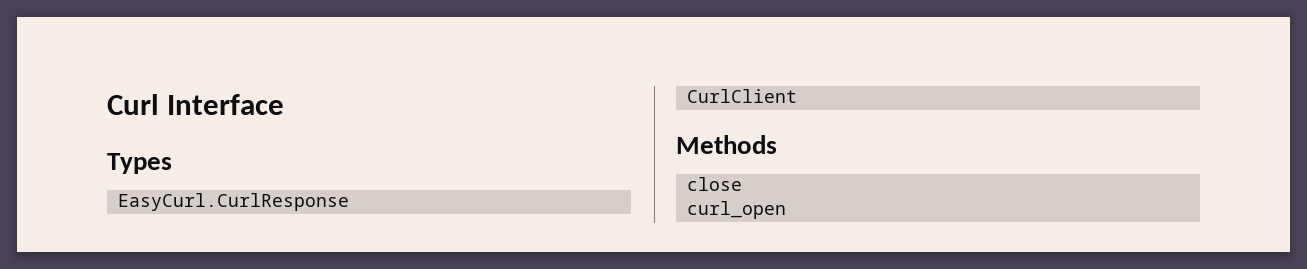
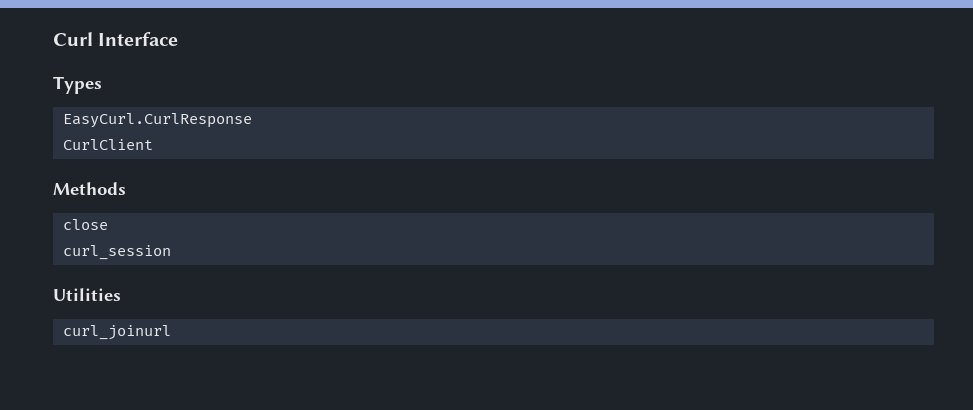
- curl_open
+ curl_session
+ Utilities
+ curl_joinurl

